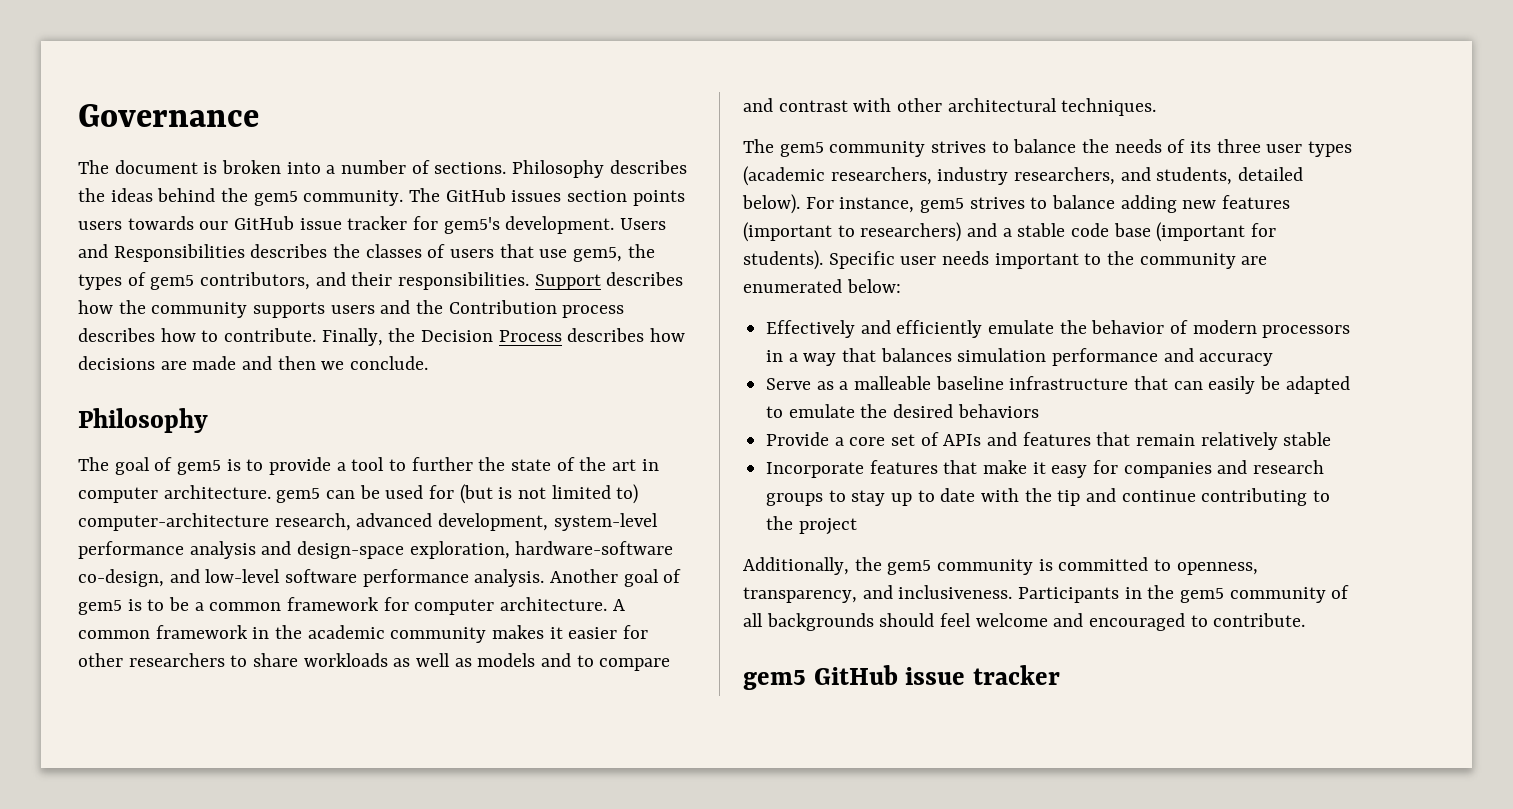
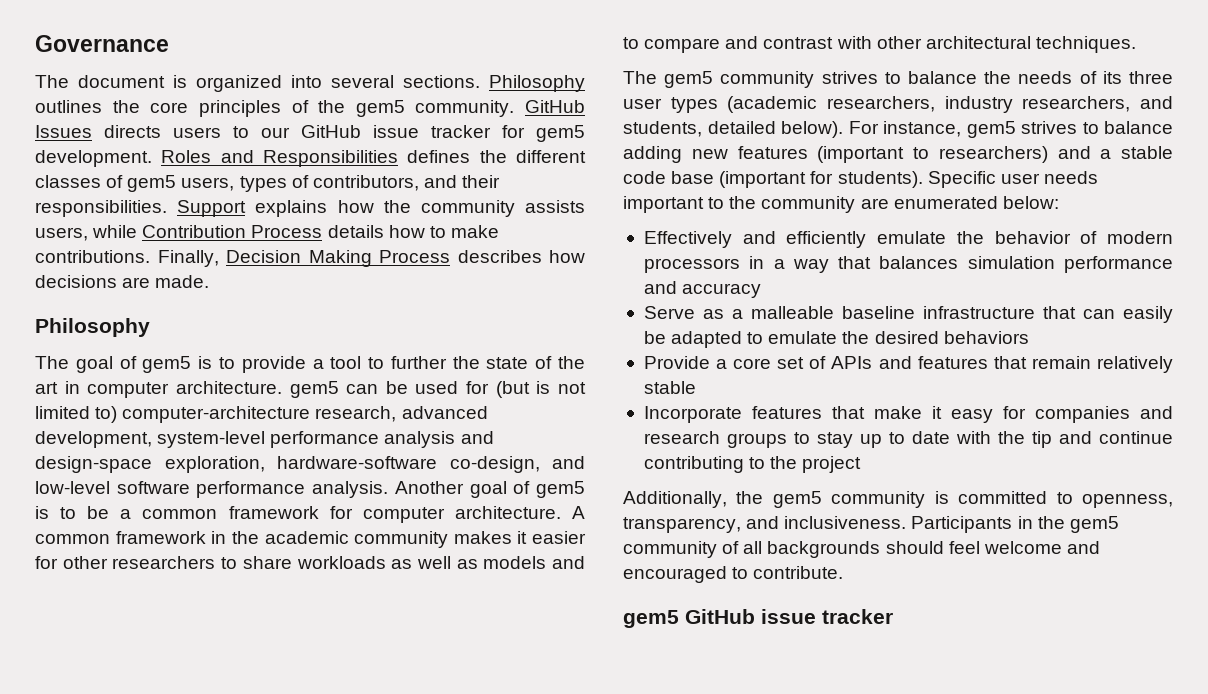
- The document is broken into a number of sections. Philosophy describes the ideas behind the gem5 community. The GitHub issues section points users towards our GitHub issue tracker for gem5's development. Users and Responsibilities describes the classes of users that use gem5, the types of gem5 contributors, and their responsibilities.
+ The document is organized into several sections. Philosophy outlines the core principles of the gem5 community. GitHub Issues directs users to our GitHub issue tracker for gem5 development. Roles and Responsibilities defines the different classes of gem5 users, types of contributors, and their responsibilities.
- Support describes how the community supports users and the Contribution process describes how to contribute. Finally, the Decision Process describes how decisions are made and then we conclude.
+ Support explains how the community assists users, while Contribution Process details how to make contributions. Finally, Decision Making Process describes how decisions are made.

